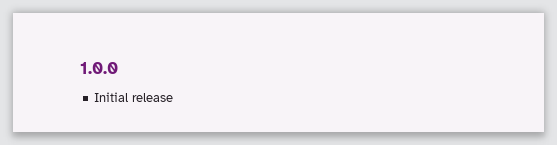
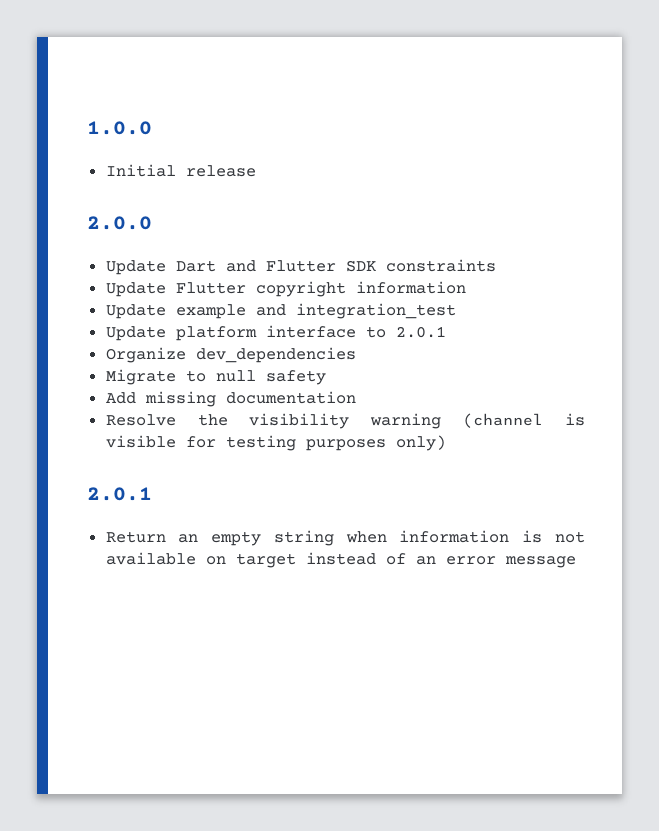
+ 2.0.0
+ Update Dart and Flutter SDK constraints
+ Update Flutter copyright information
+ Update example and integration_test
+ Update platform interface to 2.0.1
+ Organize dev_dependencies
+ Migrate to null safety
+ Add missing documentation
+ Resolve the visibility warning (channel is visible for testing purposes only)
+ 2.0.1
+ Return an empty string when information is not available on target instead of an error message

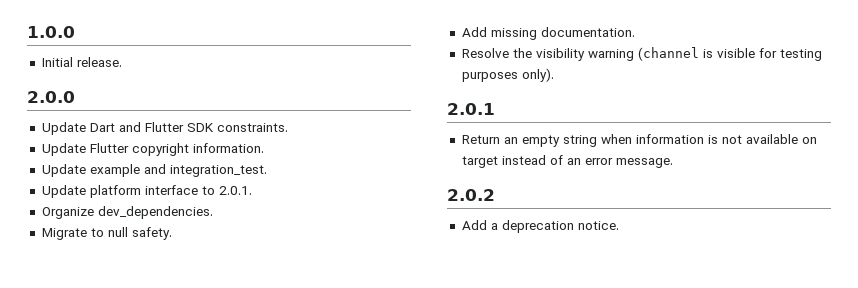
- Initial release
+ Initial release.
- Update Dart and Flutter SDK constraints
+ Update Dart and Flutter SDK constraints.
- Update Flutter copyright information
+ Update Flutter copyright information.
- Update example and integration_test
+ Update example and integration_test.
- Update platform interface to 2.0.1
+ Update platform interface to 2.0.1.
- Organize dev_dependencies
+ Organize dev_dependencies.
- Migrate to null safety
+ Migrate to null safety.
- Add missing documentation
+ Add missing documentation.
- Resolve the visibility warning (channel is visible for testing purposes only)
+ Resolve the visibility warning (channel is visible for testing purposes only).
- Return an empty string when information is not available on target instead of an error message
+ Return an empty string when information is not available on target instead of an error message.
+ 2.0.2
+ Add a deprecation notice.

